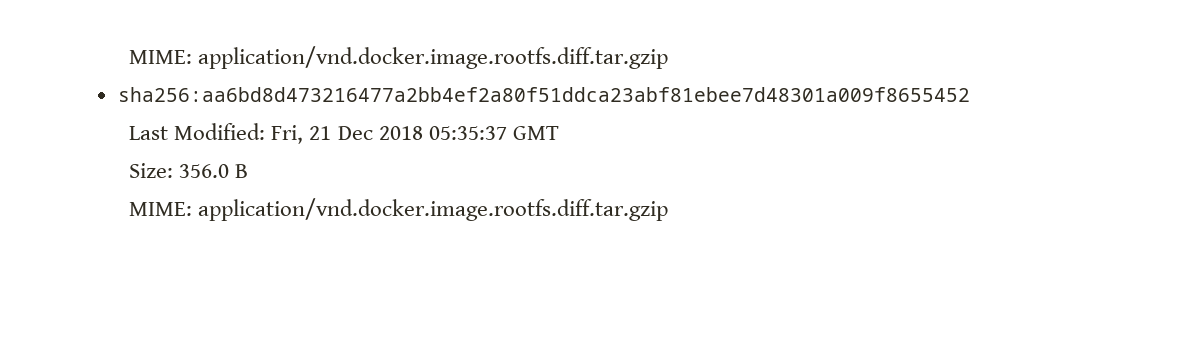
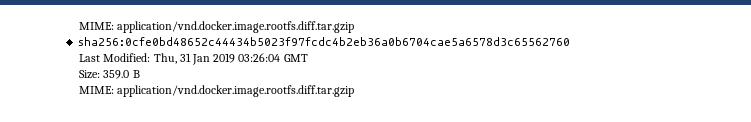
- sha256:aa6bd8d473216477a2bb4ef2a80f51ddca23abf81ebee7d48301a009f8655452
+ sha256:0cfe0bd48652c44434b5023f97fcdc4b2eb36a0b6704cae5a6578d3c65562760
- Last Modified: Fri, 21 Dec 2018 05:35:37 GMT
+ Last Modified: Thu, 31 Jan 2019 03:26:04 GMT
- Size: 356.0 B
+ Size: 359.0 B

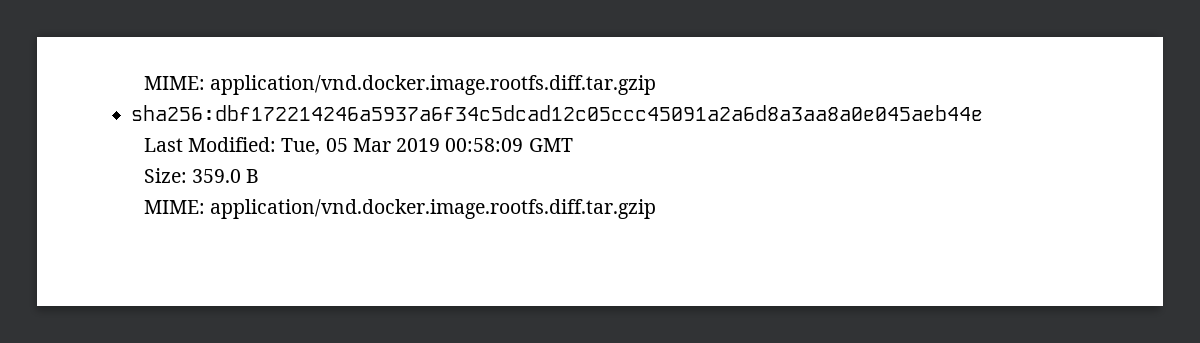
- sha256:0cfe0bd48652c44434b5023f97fcdc4b2eb36a0b6704cae5a6578d3c65562760
+ sha256:dbf172214246a5937a6f34c5dcad12c05ccc45091a2a6d8a3aa8a0e045aeb44e
- Last Modified: Thu, 31 Jan 2019 03:26:04 GMT
+ Last Modified: Tue, 05 Mar 2019 00:58:09 GMT

